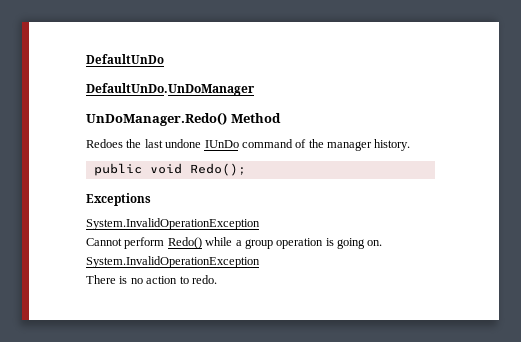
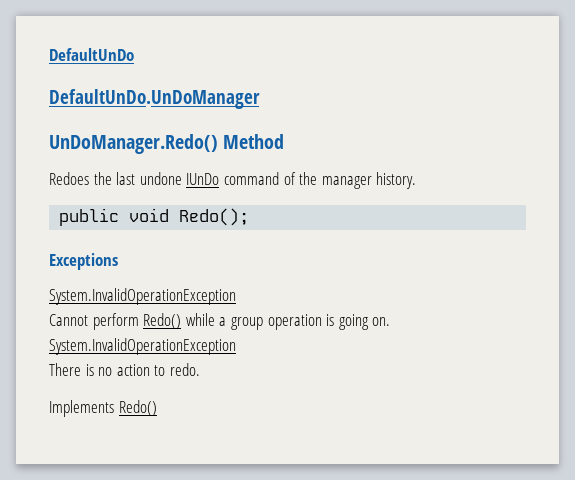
+ Implements Redo()

